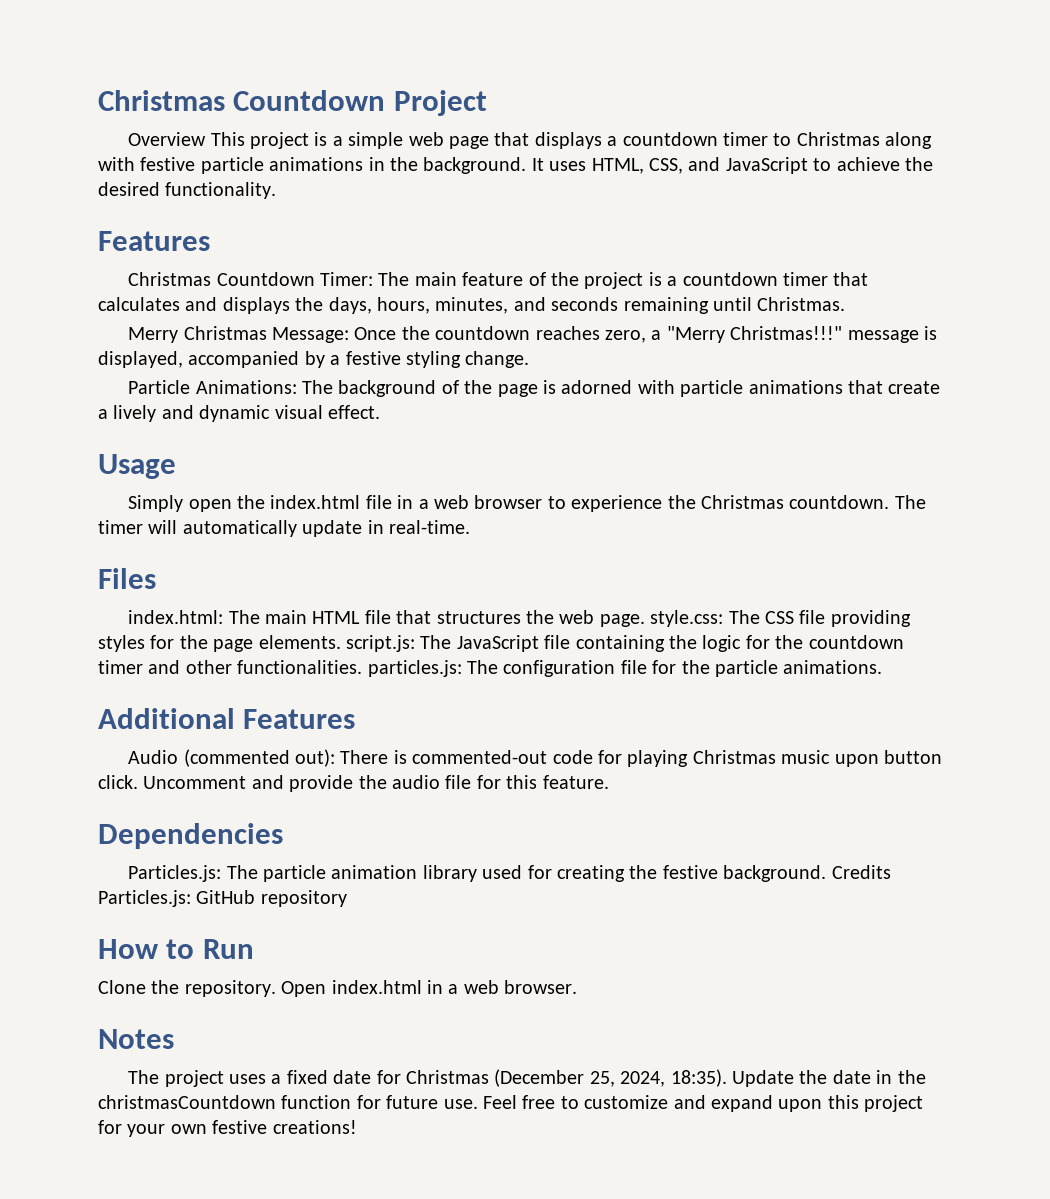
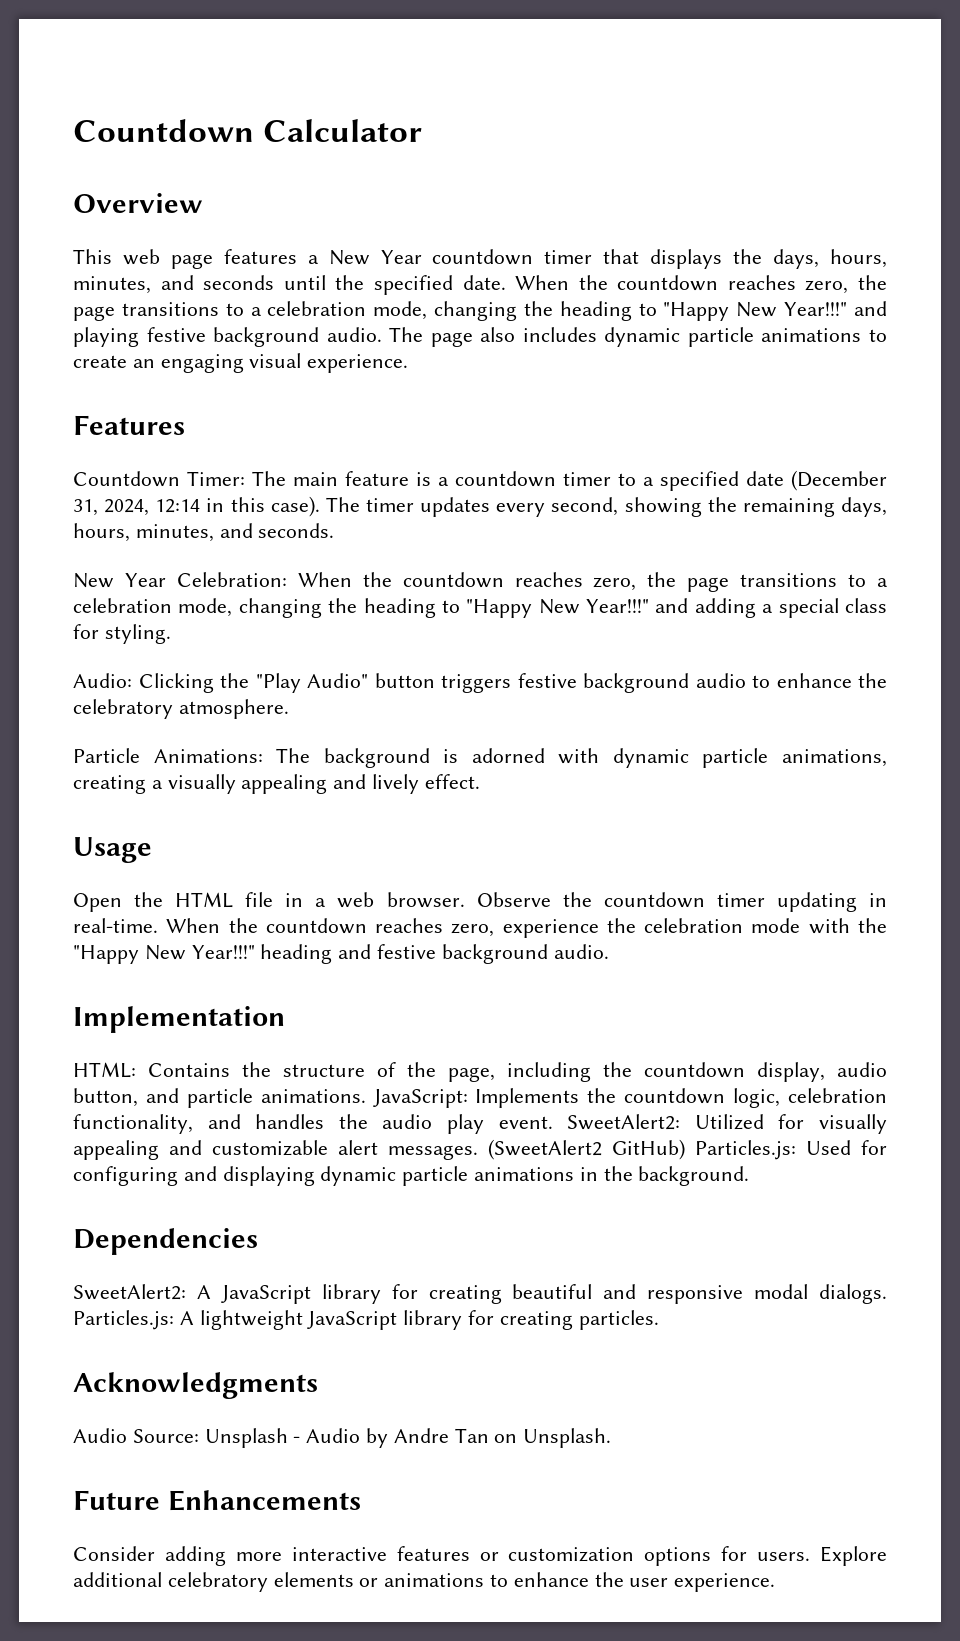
- Christmas Countdown Project
- Overview This project is a simple web page that displays a countdown timer to Christmas along with festive particle animations in the background. It uses HTML, CSS, and JavaScript to achieve the desired functionality.
+ Countdown Calculator
+ Overview
+ This web page features a New Year countdown timer that displays the days, hours, minutes, and seconds until the specified date. When the countdown reaches zero, the page transitions to a celebration mode, changing the heading to "Happy New Year!!!" and playing festive background audio. The page also includes dynamic particle animations to create an engaging visual experience.
  Features
- Christmas Countdown Timer: The main feature of the project is a countdown timer that calculates and displays the days, hours, minutes, and seconds remaining until Christmas.
- Merry Christmas Message: Once the countdown reaches zero, a "Merry Christmas!!!" message is displayed, accompanied by a festive styling change.
- Particle Animations: The background of the page is adorned with particle animations that create a lively and dynamic visual effect.
+ Countdown Timer: The main feature is a countdown timer to a specified date (December 31, 2024, 12:14 in this case). The timer updates every second, showing the remaining days, hours, minutes, and seconds.
+ New Year Celebration: When the countdown reaches zero, the page transitions to a celebration mode, changing the heading to "Happy New Year!!!" and adding a special class for styling.
+ Audio: Clicking the "Play Audio" button triggers festive background audio to enhance the celebratory atmosphere.
+ Particle Animations: The background is adorned with dynamic particle animations, creating a visually appealing and lively effect.
  Usage
- Simply open the index.html file in a web browser to experience the Christmas countdown. The timer will automatically update in real-time.
- Files
- index.html: The main HTML file that structures the web page. style.css: The CSS file providing styles for the page elements. script.js: The JavaScript file containing the logic for the countdown timer and other functionalities. particles.js: The configuration file for the particle animations.
- Additional Features
- Audio (commented out): There is commented-out code for playing Christmas music upon button click. Uncomment and provide the audio file for this feature.
+ Open the HTML file in a web browser. Observe the countdown timer updating in real-time. When the countdown reaches zero, experience the celebration mode with the "Happy New Year!!!" heading and festive background audio.
+ Implementation
+ HTML: Contains the structure of the page, including the countdown display, audio button, and particle animations. JavaScript: Implements the countdown logic, celebration functionality, and handles the audio play event. SweetAlert2: Utilized for visually appealing and customizable alert messages. (SweetAlert2 GitHub) Particles.js: Used for configuring and displaying dynamic particle animations in the background.
  Dependencies
- Particles.js: The particle animation library used for creating the festive background. Credits Particles.js: GitHub repository
- How to Run
- Clone the repository. Open index.html in a web browser.
- Notes
- The project uses a fixed date for Christmas (December 25, 2024, 18:35). Update the date in the christmasCountdown function for future use. Feel free to customize and expand upon this project for your own festive creations!
+ SweetAlert2: A JavaScript library for creating beautiful and responsive modal dialogs. Particles.js: A lightweight JavaScript library for creating particles.
+ Acknowledgments
+ Audio Source: Unsplash - Audio by Andre Tan on Unsplash.
+ Future Enhancements
+ Consider adding more interactive features or customization options for users. Explore additional celebratory elements or animations to enhance the user experience.

